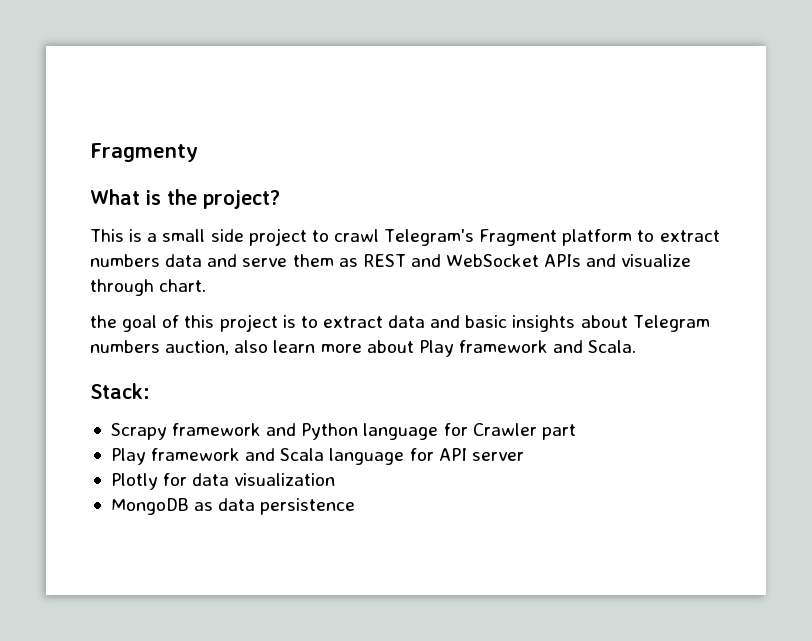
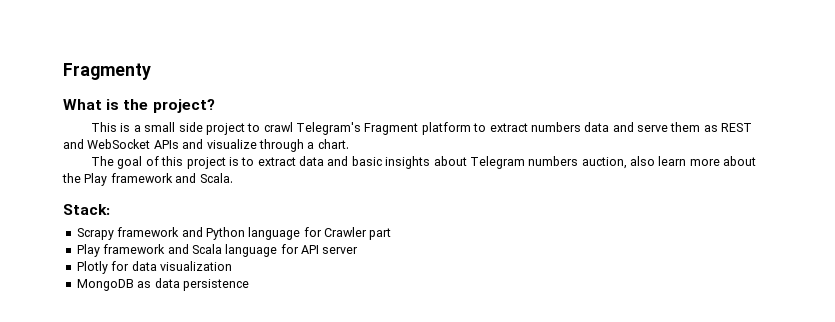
- This is a small side project to crawl Telegram's Fragment platform to extract numbers data and serve them as REST and WebSocket APIs and visualize through chart.
+ This is a small side project to crawl Telegram's Fragment platform to extract numbers data and serve them as REST and WebSocket APIs and visualize through a chart.
- the goal of this project is to extract data and basic insights about Telegram numbers auction, also learn more about Play framework and Scala.
+ The goal of this project is to extract data and basic insights about Telegram numbers auction, also learn more about the Play framework and Scala.

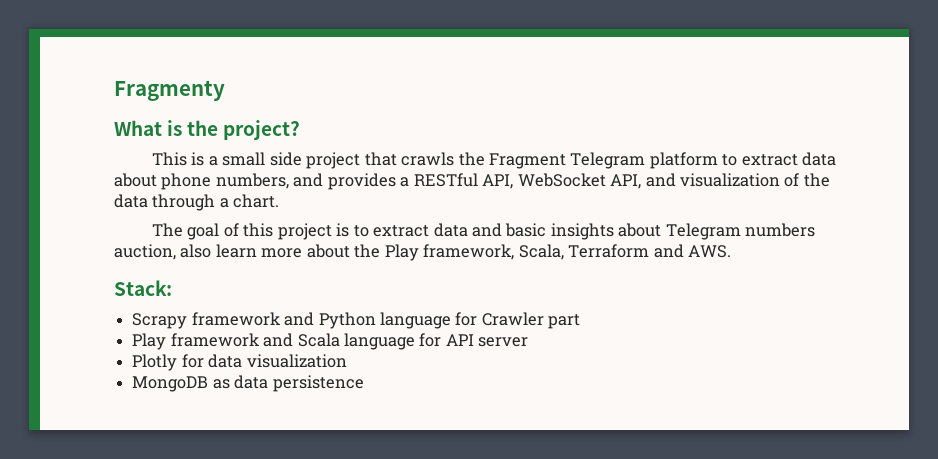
- This is a small side project to crawl Telegram's Fragment platform to extract numbers data and serve them as REST and WebSocket APIs and visualize through a chart.
+ This is a small side project that crawls the Fragment Telegram platform to extract data about phone numbers, and provides a RESTful API, WebSocket API, and visualization of the data through a chart.
- The goal of this project is to extract data and basic insights about Telegram numbers auction, also learn more about the Play framework and Scala.
+ The goal of this project is to extract data and basic insights about Telegram numbers auction, also learn more about the Play framework, Scala, Terraform and AWS.

